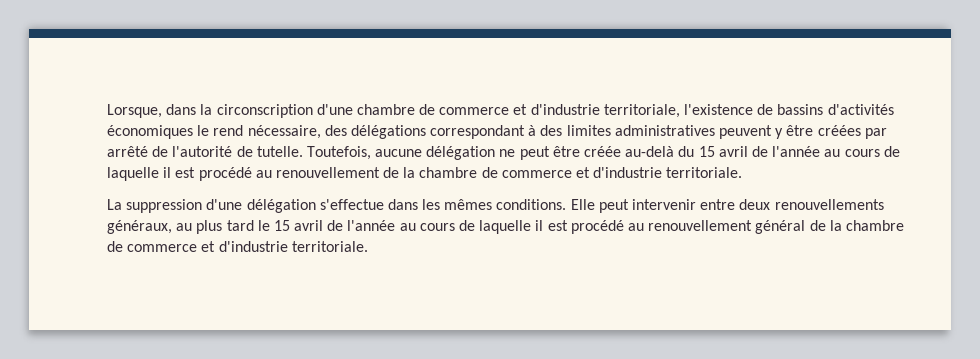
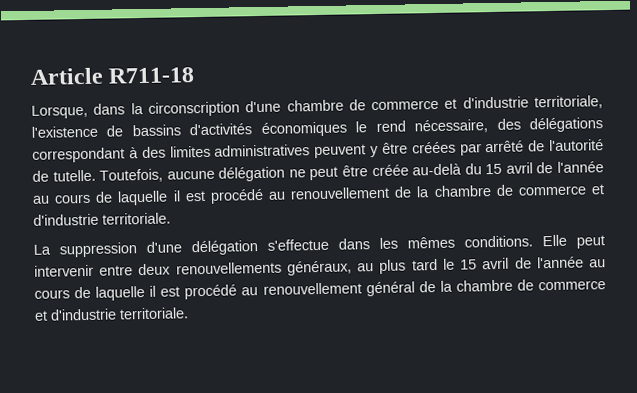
+ Article R711-18

